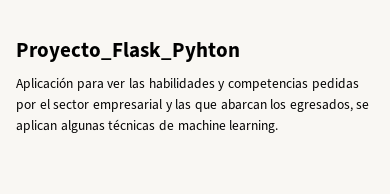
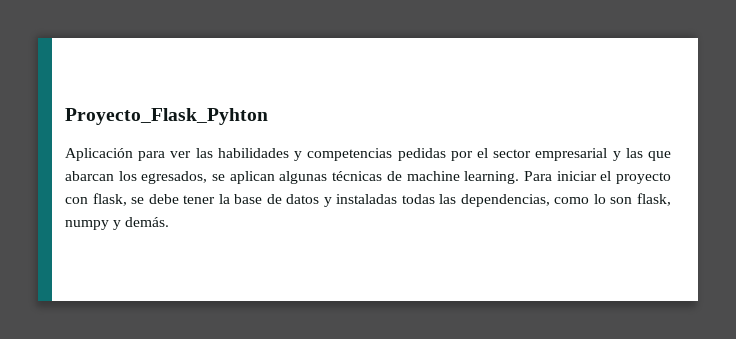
+ Para iniciar el proyecto con flask, se debe tener la base de datos y instaladas todas las dependencias, como lo son flask, numpy y demás.

